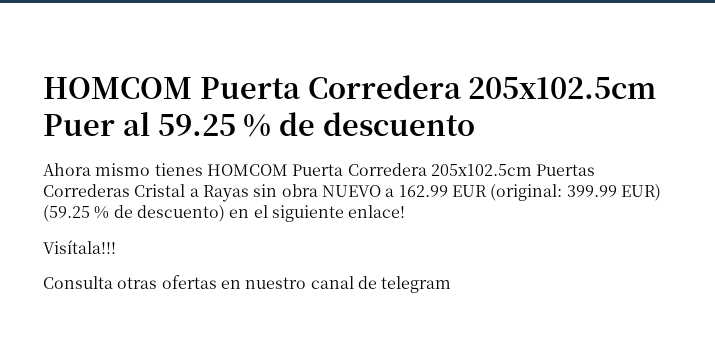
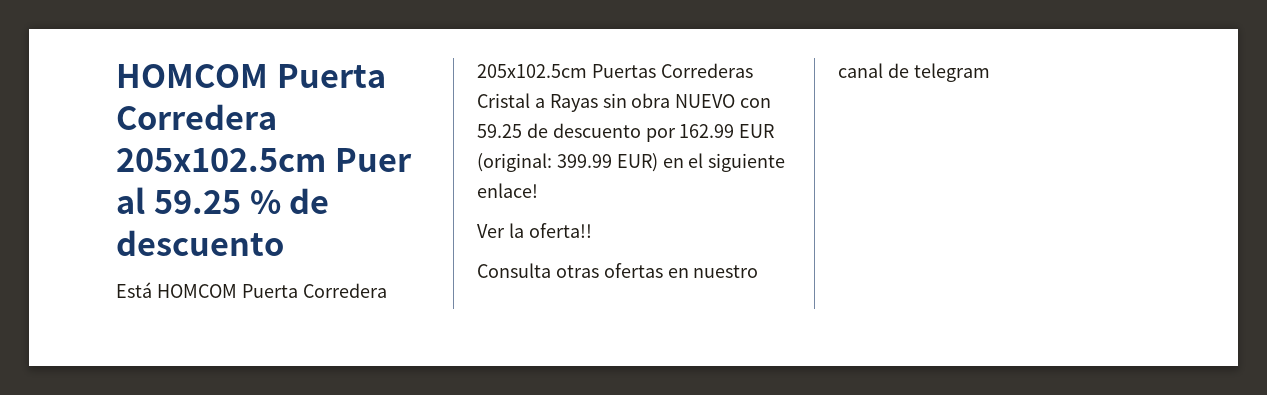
- Ahora mismo tienes HOMCOM Puerta Corredera 205x102.5cm Puertas Correderas Cristal a Rayas sin obra NUEVO a 162.99 EUR (original: 399.99 EUR) (59.25 % de descuento) en el siguiente enlace!
+ Está HOMCOM Puerta Corredera 205x102.5cm Puertas Correderas Cristal a Rayas sin obra NUEVO con 59.25 de descuento por 162.99 EUR (original: 399.99 EUR) en el siguiente enlace!
- Visítala!!!
+ Ver la oferta!!

